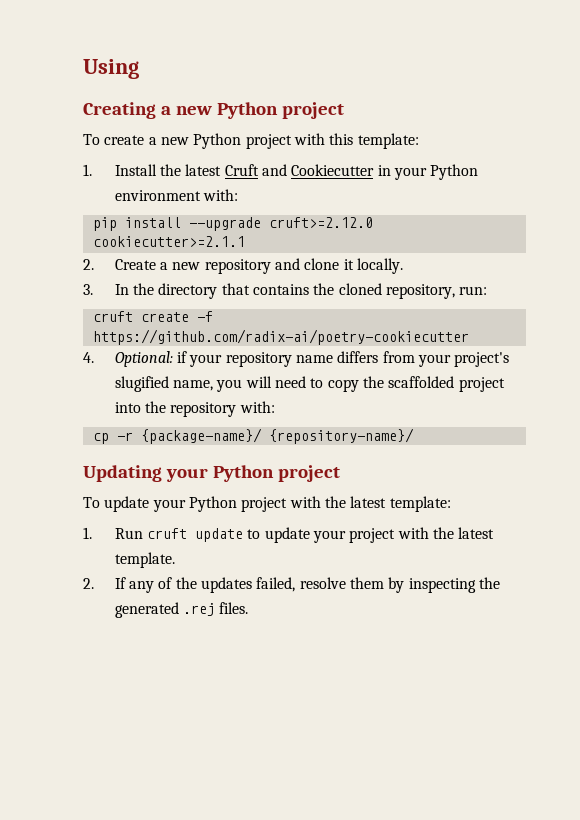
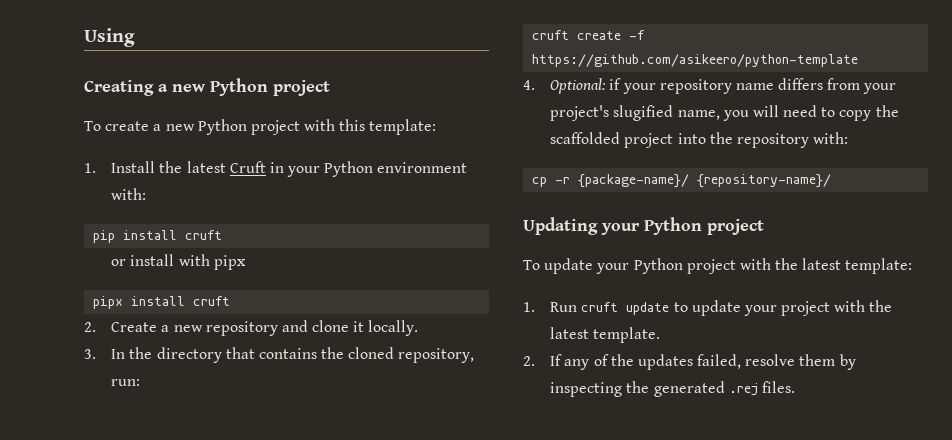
- 1. Install the latest Cruft and Cookiecutter in your Python environment with:
+ 1. Install the latest Cruft in your Python environment with:
- pip install --upgrade cruft>=2.12.0 cookiecutter>=2.1.1
+ pip install cruft
+ or install with pipx
+ pipx install cruft
- cruft create -f https://github.com/radix-ai/poetry-cookiecutter
+ cruft create -f https://github.com/asikeero/python-template

